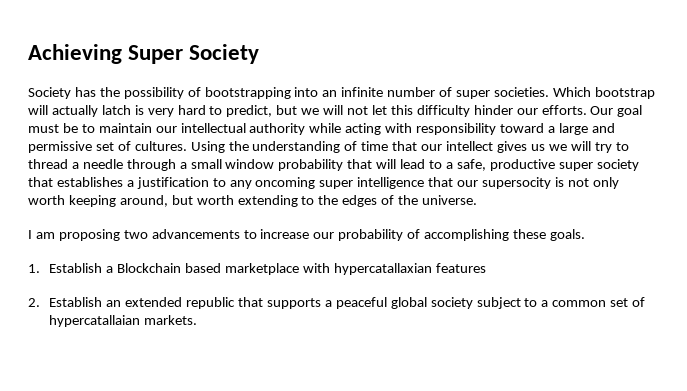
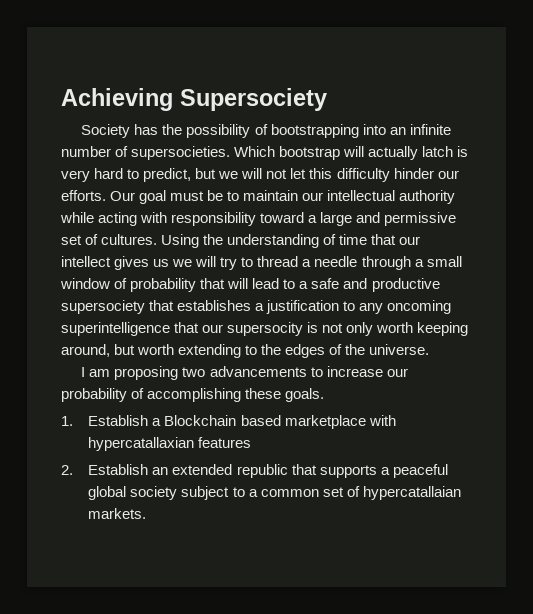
- Achieving Super Society
+ Achieving Supersociety
- Society has the possibility of bootstrapping into an infinite number of super societies.
+ Society has the possibility of bootstrapping into an infinite number of supersocieties.
- Using the understanding of time that our intellect gives us we will try to thread a needle through a small window probability that will lead to a safe, productive super society that establishes a justification to any oncoming super intelligence that our supersocity is not only worth keeping around, but worth extending to the edges of the universe.
+ Using the understanding of time that our intellect gives us we will try to thread a needle through a small window of probability that will lead to a safe and productive supersociety that establishes a justification to any oncoming superintelligence that our supersocity is not only worth keeping around, but worth extending to the edges of the universe.

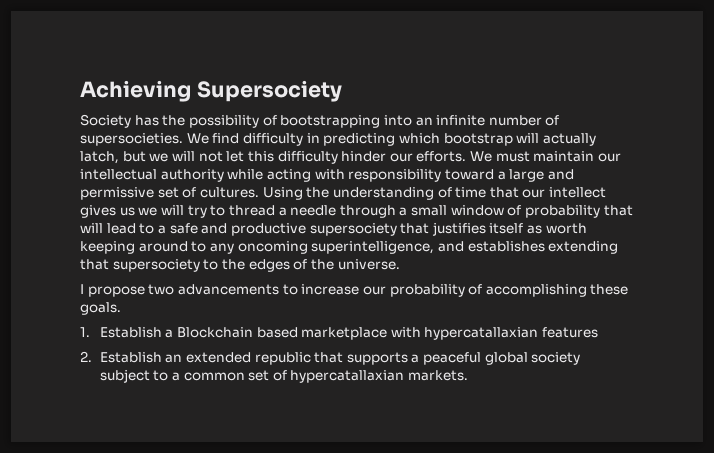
- Which bootstrap will actually latch is very hard to predict, but we will not let this difficulty hinder our efforts.
+ We find difficulty in predicting which bootstrap will actually latch, but we will not let this difficulty hinder our efforts.
- Our goal must be to maintain our intellectual authority while acting with responsibility toward a large and permissive set of cultures.
+ We must maintain our intellectual authority while acting with responsibility toward a large and permissive set of cultures.
- Using the understanding of time that our intellect gives us we will try to thread a needle through a small window of probability that will lead to a safe and productive supersociety that establishes a justification to any oncoming superintelligence that our supersocity is not only worth keeping around, but worth extending to the edges of the universe.
+ Using the understanding of time that our intellect gives us we will try to thread a needle through a small window of probability that will lead to a safe and productive supersociety that justifies itself as worth keeping around to any oncoming superintelligence, and establishes extending that supersociety to the edges of the universe.
- I am proposing two advancements to increase our probability of accomplishing these goals.
+ I propose two advancements to increase our probability of accomplishing these goals.
- 2. Establish an extended republic that supports a peaceful global society subject to a common set of hypercatallaian markets.
+ 2. Establish an extended republic that supports a peaceful global society subject to a common set of hypercatallaxian markets.

